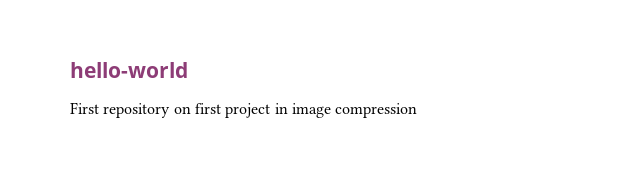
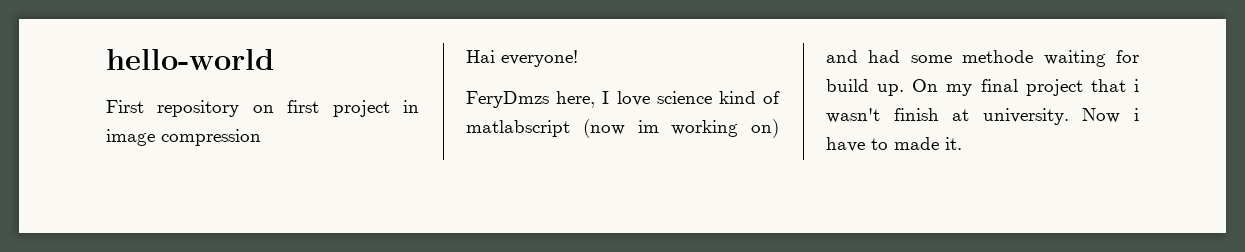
+ Hai everyone!
+ FeryDmzs here, I love science kind of matlabscript (now im working on) and had some methode waiting for build up. On my final project that i wasn't finish at university. Now i have to made it.

